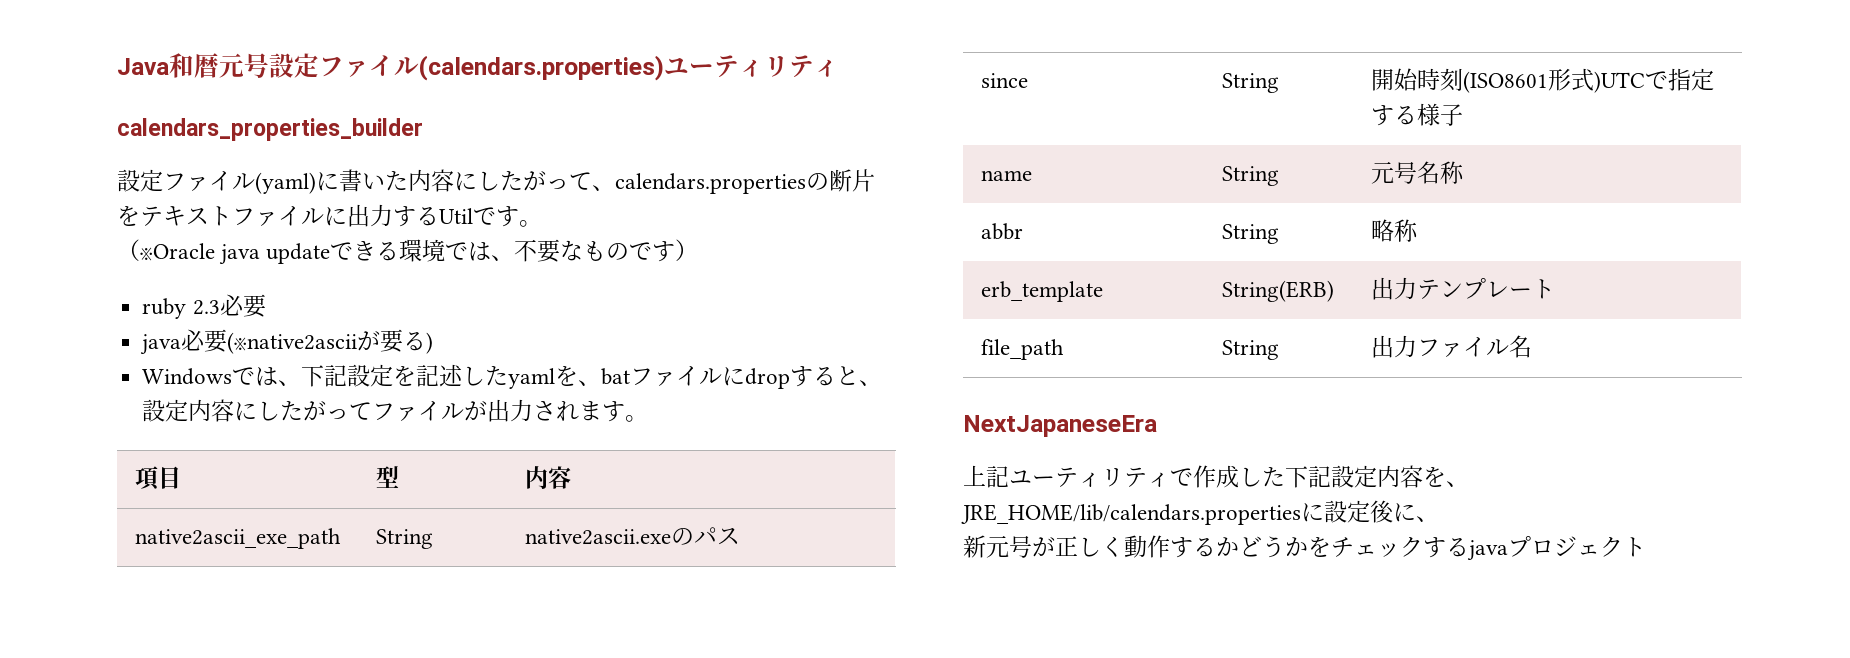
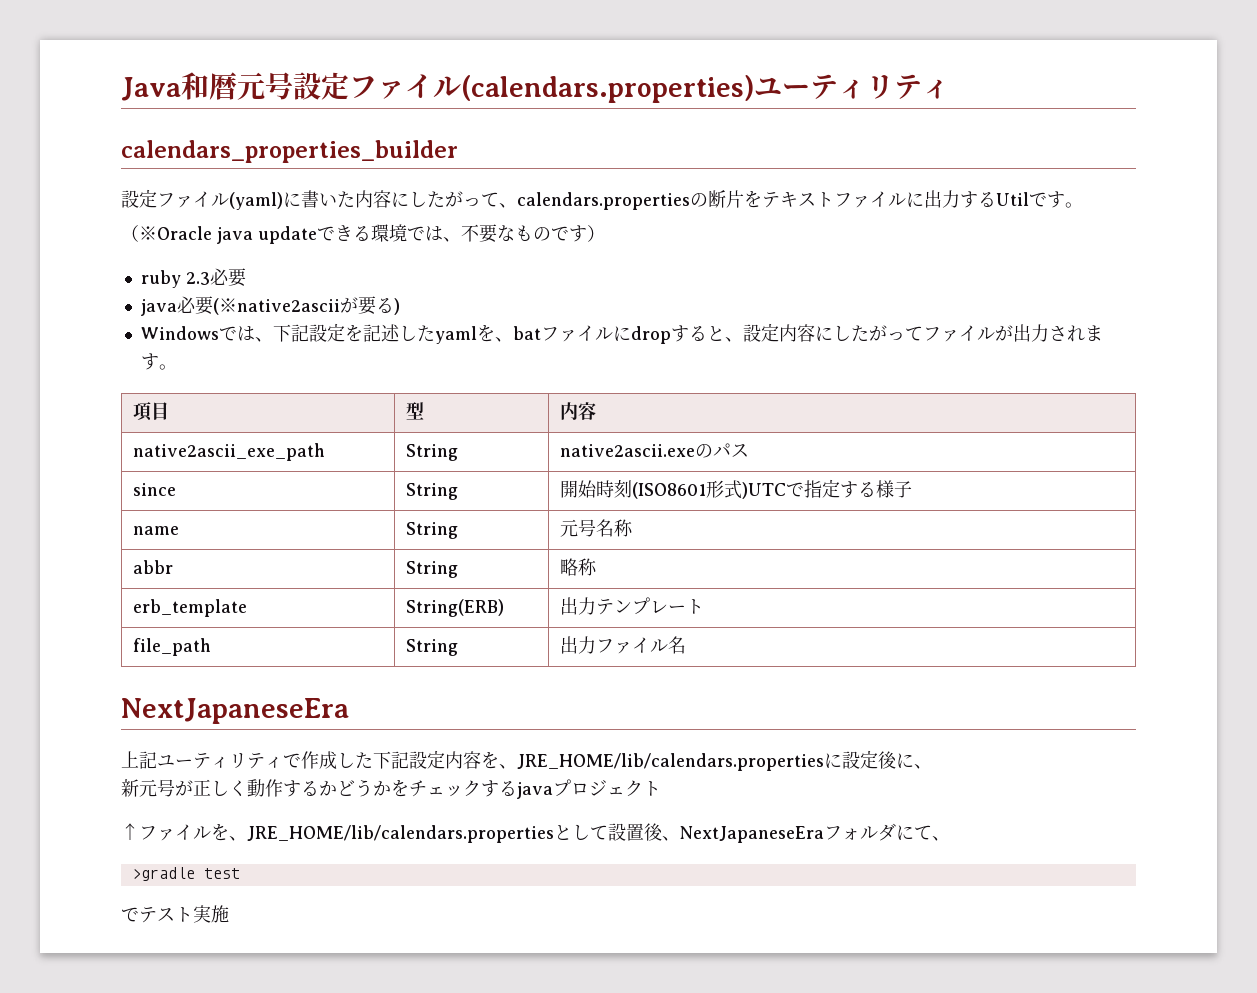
+ ↑ファイルを、JRE_HOME/lib/calendars.propertiesとして設置後、NextJapaneseEraフォルダにて、
+ >gradle test
+ でテスト実施

